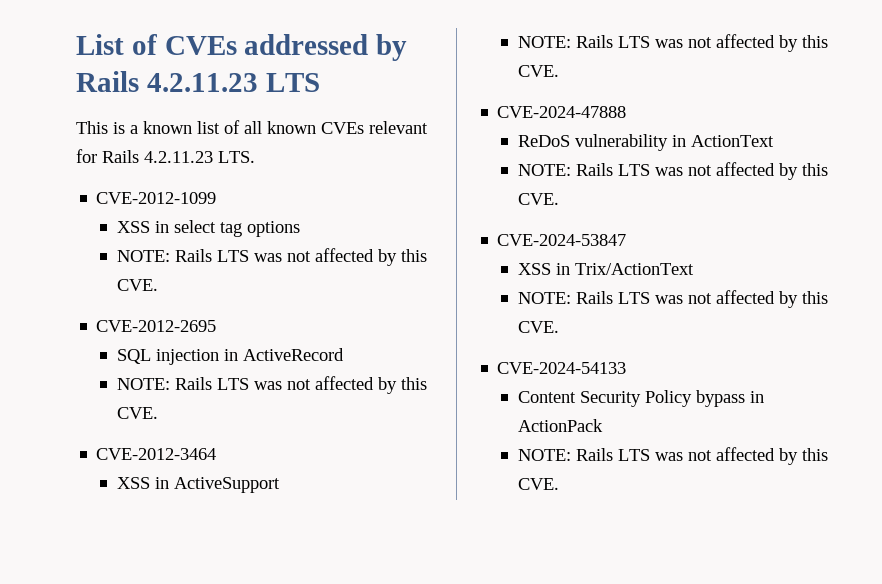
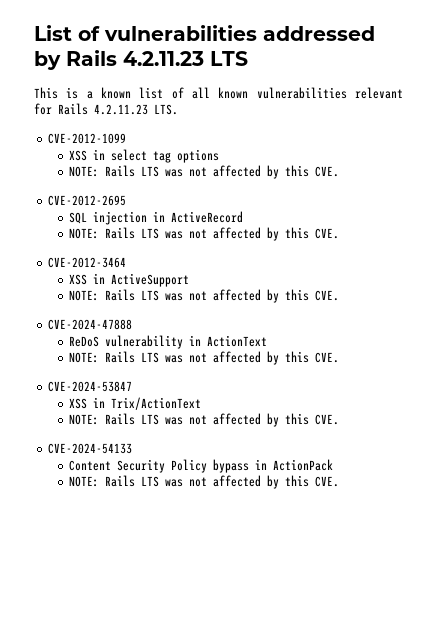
- List of CVEs addressed by Rails 4.2.11.23 LTS
+ List of vulnerabilities addressed by Rails 4.2.11.23 LTS
- This is a known list of all known CVEs relevant for Rails 4.2.11.23 LTS.
+ This is a known list of all known vulnerabilities relevant for Rails 4.2.11.23 LTS.

